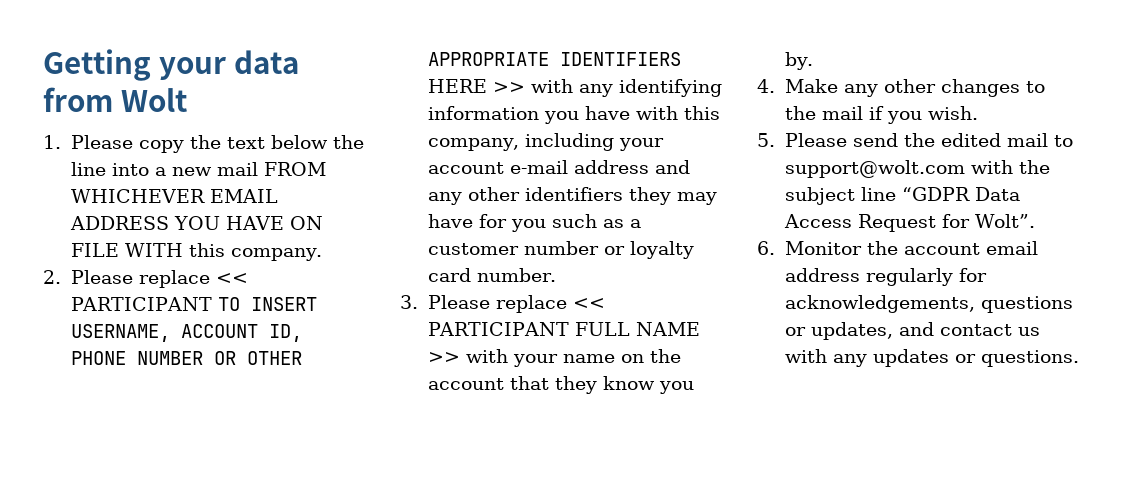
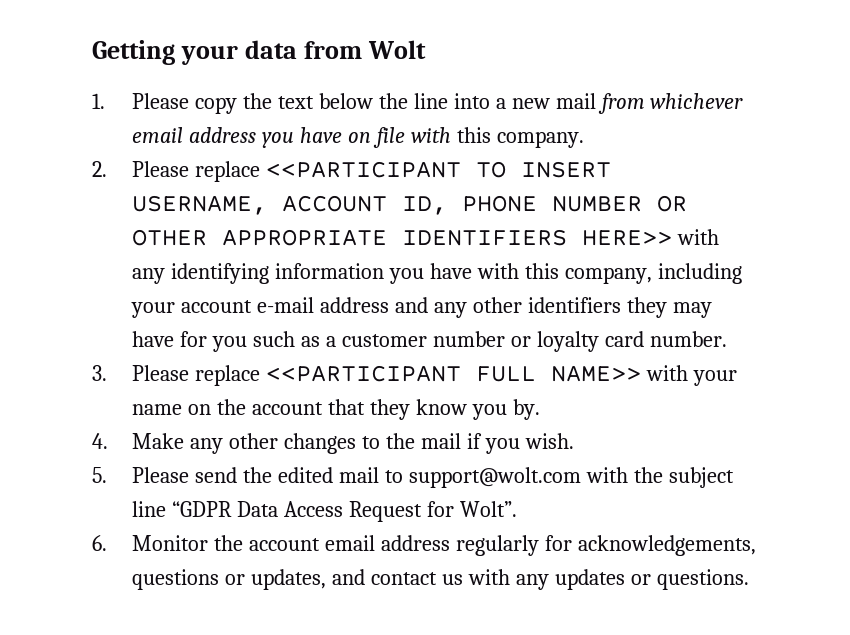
- 1. Please copy the text below the line into a new mail FROM WHICHEVER EMAIL ADDRESS YOU HAVE ON FILE WITH this company.
+ 1. Please copy the text below the line into a new mail from whichever email address you have on file with this company.
- 2. Please replace << PARTICIPANT TO INSERT USERNAME, ACCOUNT ID, PHONE NUMBER OR OTHER APPROPRIATE IDENTIFIERS HERE >> with any identifying information you have with this company, including your account e-mail address and any other identifiers they may have for you such as a customer number or loyalty card number.
+ 2. Please replace <<PARTICIPANT TO INSERT USERNAME, ACCOUNT ID, PHONE NUMBER OR OTHER APPROPRIATE IDENTIFIERS HERE>> with any identifying information you have with this company, including your account e-mail address and any other identifiers they may have for you such as a customer number or loyalty card number.
- 3. Please replace << PARTICIPANT FULL NAME >> with your name on the account that they know you by.
+ 3. Please replace <<PARTICIPANT FULL NAME>> with your name on the account that they know you by.

